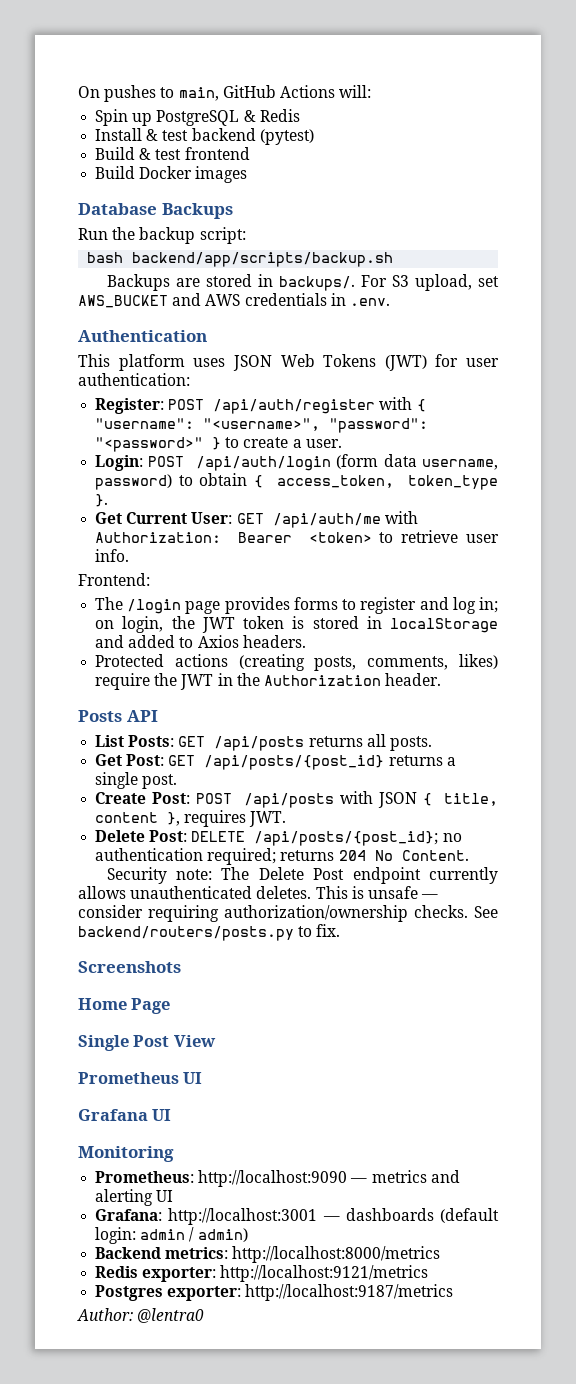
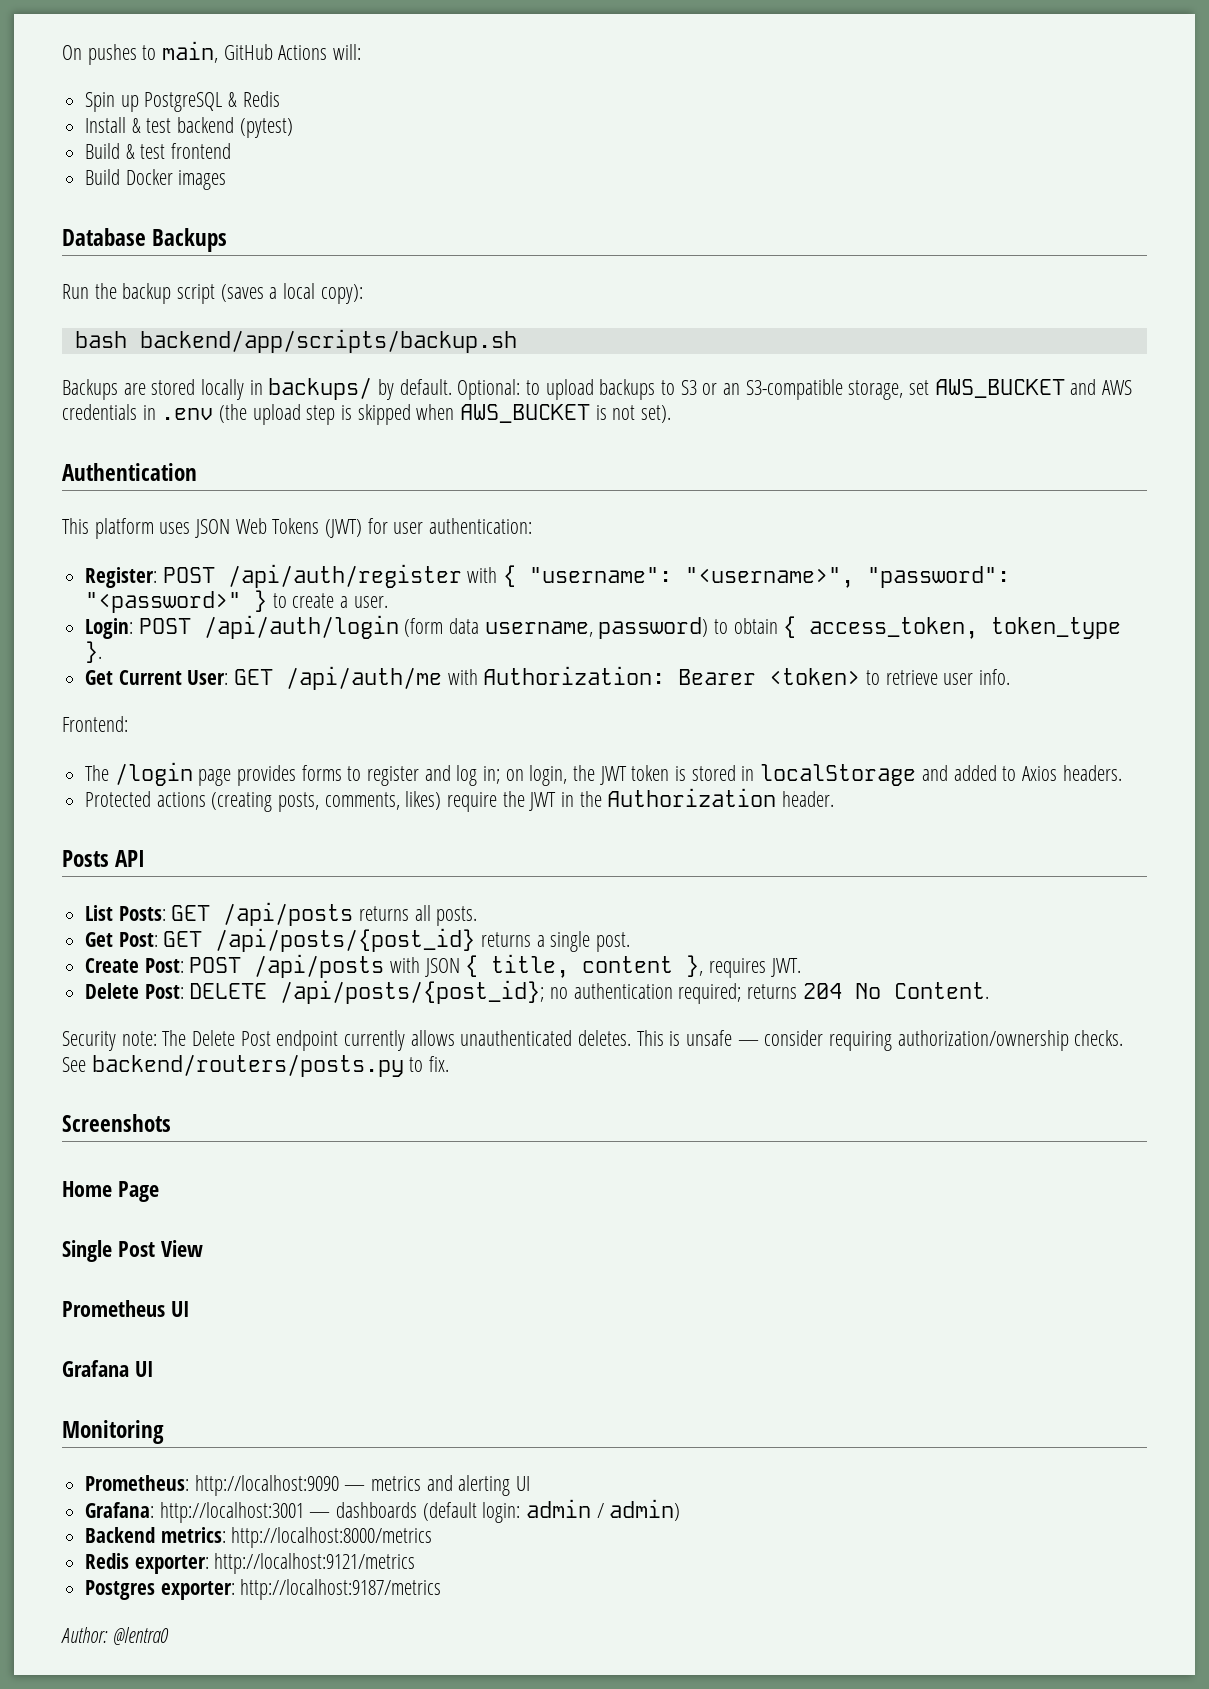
- Run the backup script:
+ Run the backup script (saves a local copy):
- Backups are stored in backups/. For S3 upload, set AWS_BUCKET and AWS credentials in .env.
+ Backups are stored locally in backups/ by default. Optional: to upload backups to S3 or an S3-compatible storage, set AWS_BUCKET and AWS credentials in .env (the upload step is skipped when AWS_BUCKET is not set).

